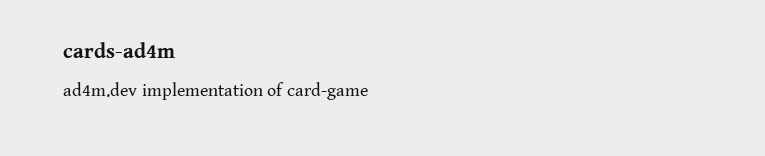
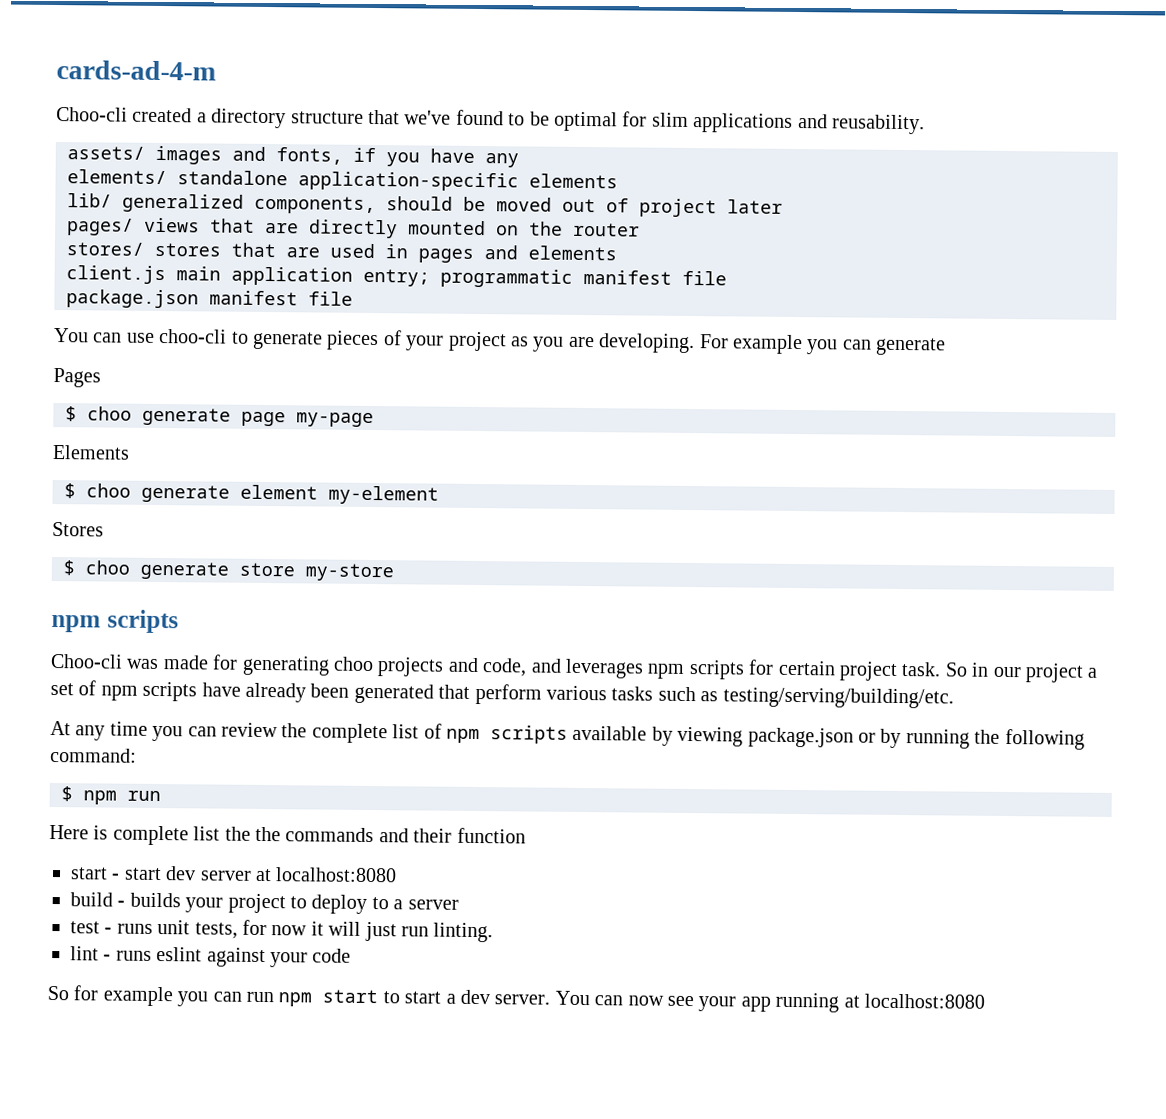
- cards-ad4m
- ad4m.dev implementation of card-game
+ cards-ad-4-m
+ Choo-cli created a directory structure that we've found to be optimal for slim applications and reusability.
+ assets/ images and fonts, if you have any
+ elements/ standalone application-specific elements
+ lib/ generalized components, should be moved out of project later
+ pages/ views that are directly mounted on the router
+ stores/ stores that are used in pages and elements
+ client.js main application entry; programmatic manifest file
+ package.json manifest file
+ You can use choo-cli to generate pieces of your project as you are developing. For example you can generate
+ Pages
+ $ choo generate page my-page
+ Elements
+ $ choo generate element my-element
+ Stores
+ $ choo generate store my-store
+ npm scripts
+ Choo-cli was made for generating choo projects and code, and leverages npm scripts for certain project task. So in our project a set of npm scripts have already been generated that perform various tasks such as testing/serving/building/etc.
+ At any time you can review the complete list of npm scripts available by viewing package.json or by running the following command:
+ $ npm run
+ Here is complete list the the commands and their function
+ start - start dev server at localhost:8080
+ build - builds your project to deploy to a server
+ test - runs unit tests, for now it will just run linting.
+ lint - runs eslint against your code
+ So for example you can run npm start to start a dev server. You can now see your app running at localhost:8080

